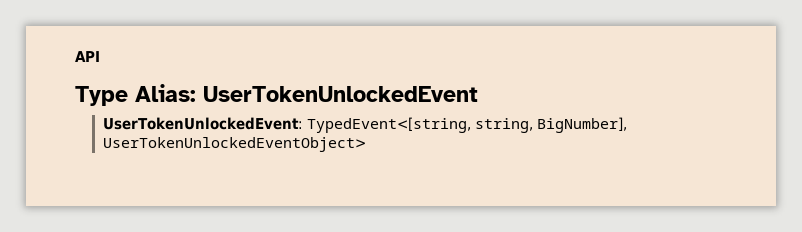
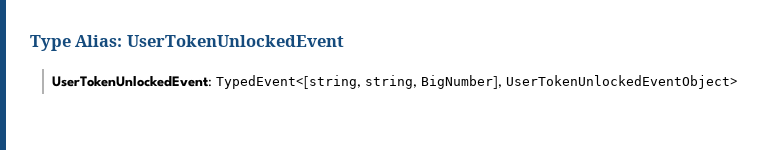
- API

